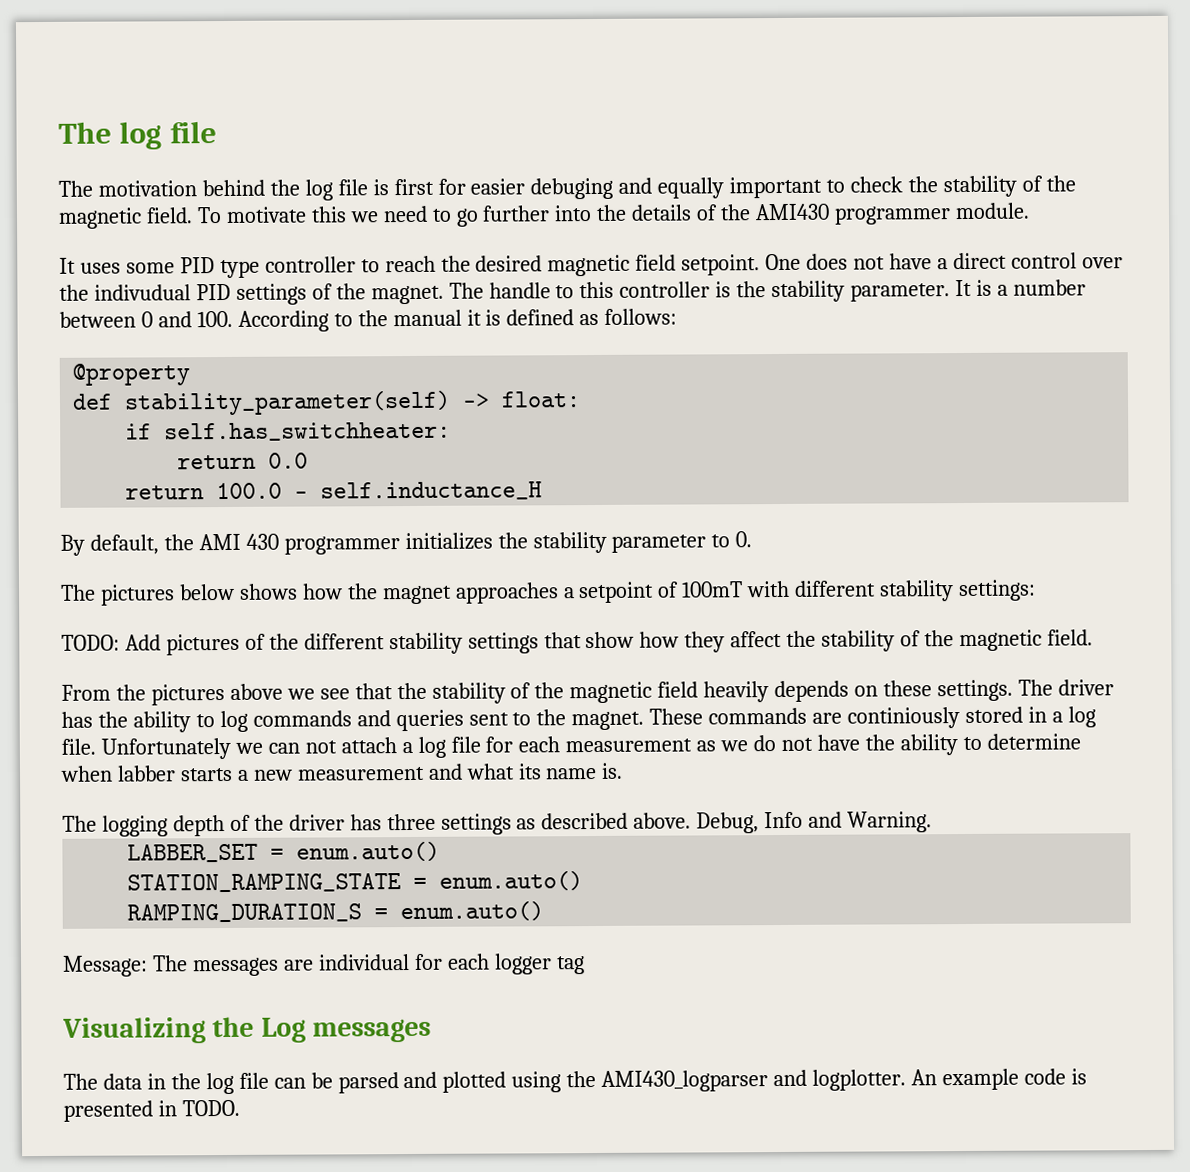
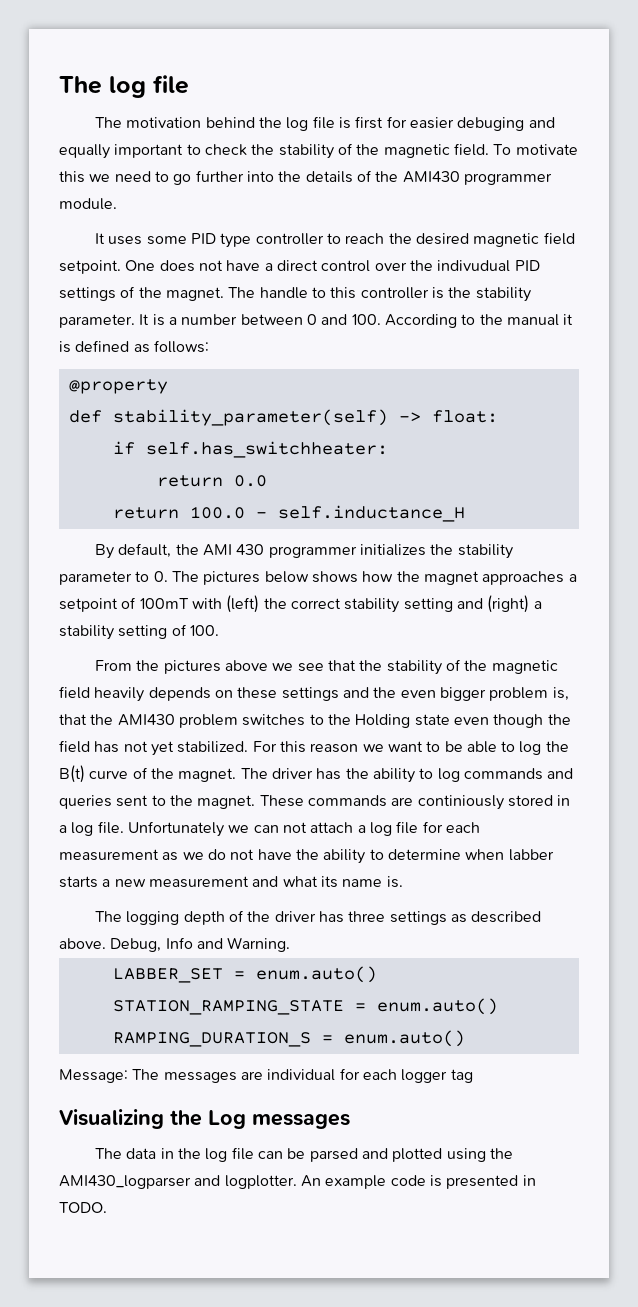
- By default, the AMI 430 programmer initializes the stability parameter to 0.
- The pictures below shows how the magnet approaches a setpoint of 100mT with different stability settings:
- TODO: Add pictures of the different stability settings that show how they affect the stability of the magnetic field.
+ By default, the AMI 430 programmer initializes the stability parameter to 0. The pictures below shows how the magnet approaches a setpoint of 100mT with (left) the correct stability setting and (right) a stability setting of 100.
- From the pictures above we see that the stability of the magnetic field heavily depends on these settings.
+ From the pictures above we see that the stability of the magnetic field heavily depends on these settings and the even bigger problem is, that the AMI430 problem switches to the Holding state even though the field has not yet stabilized. For this reason we want to be able to log the B(t) curve of the magnet.

